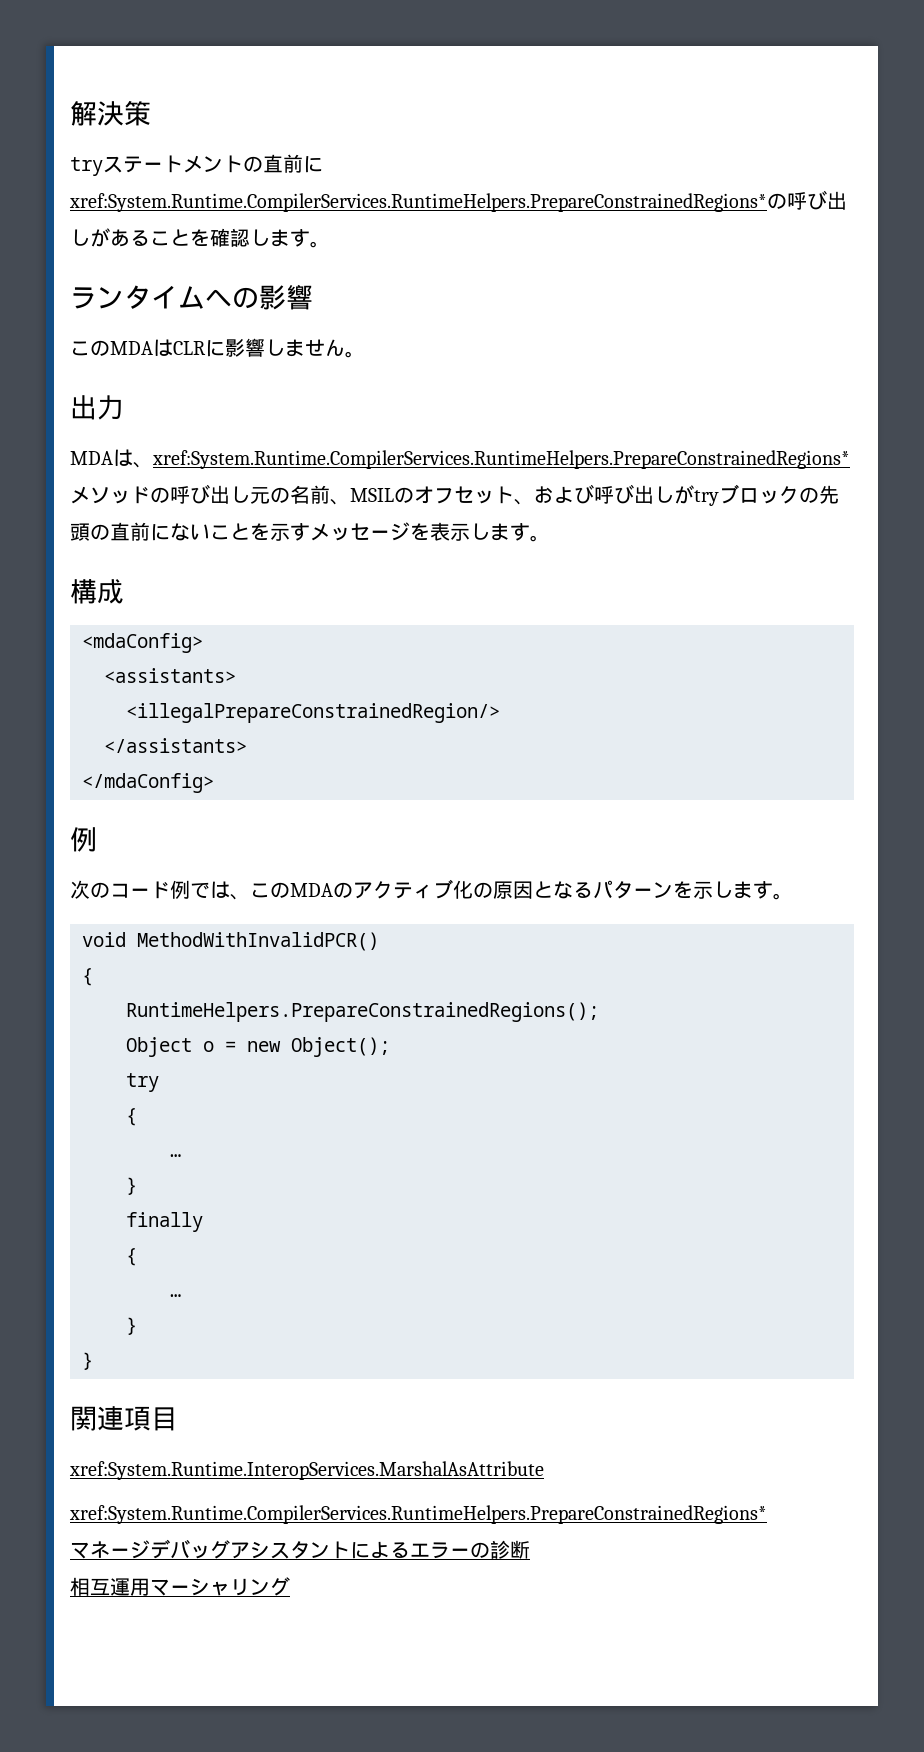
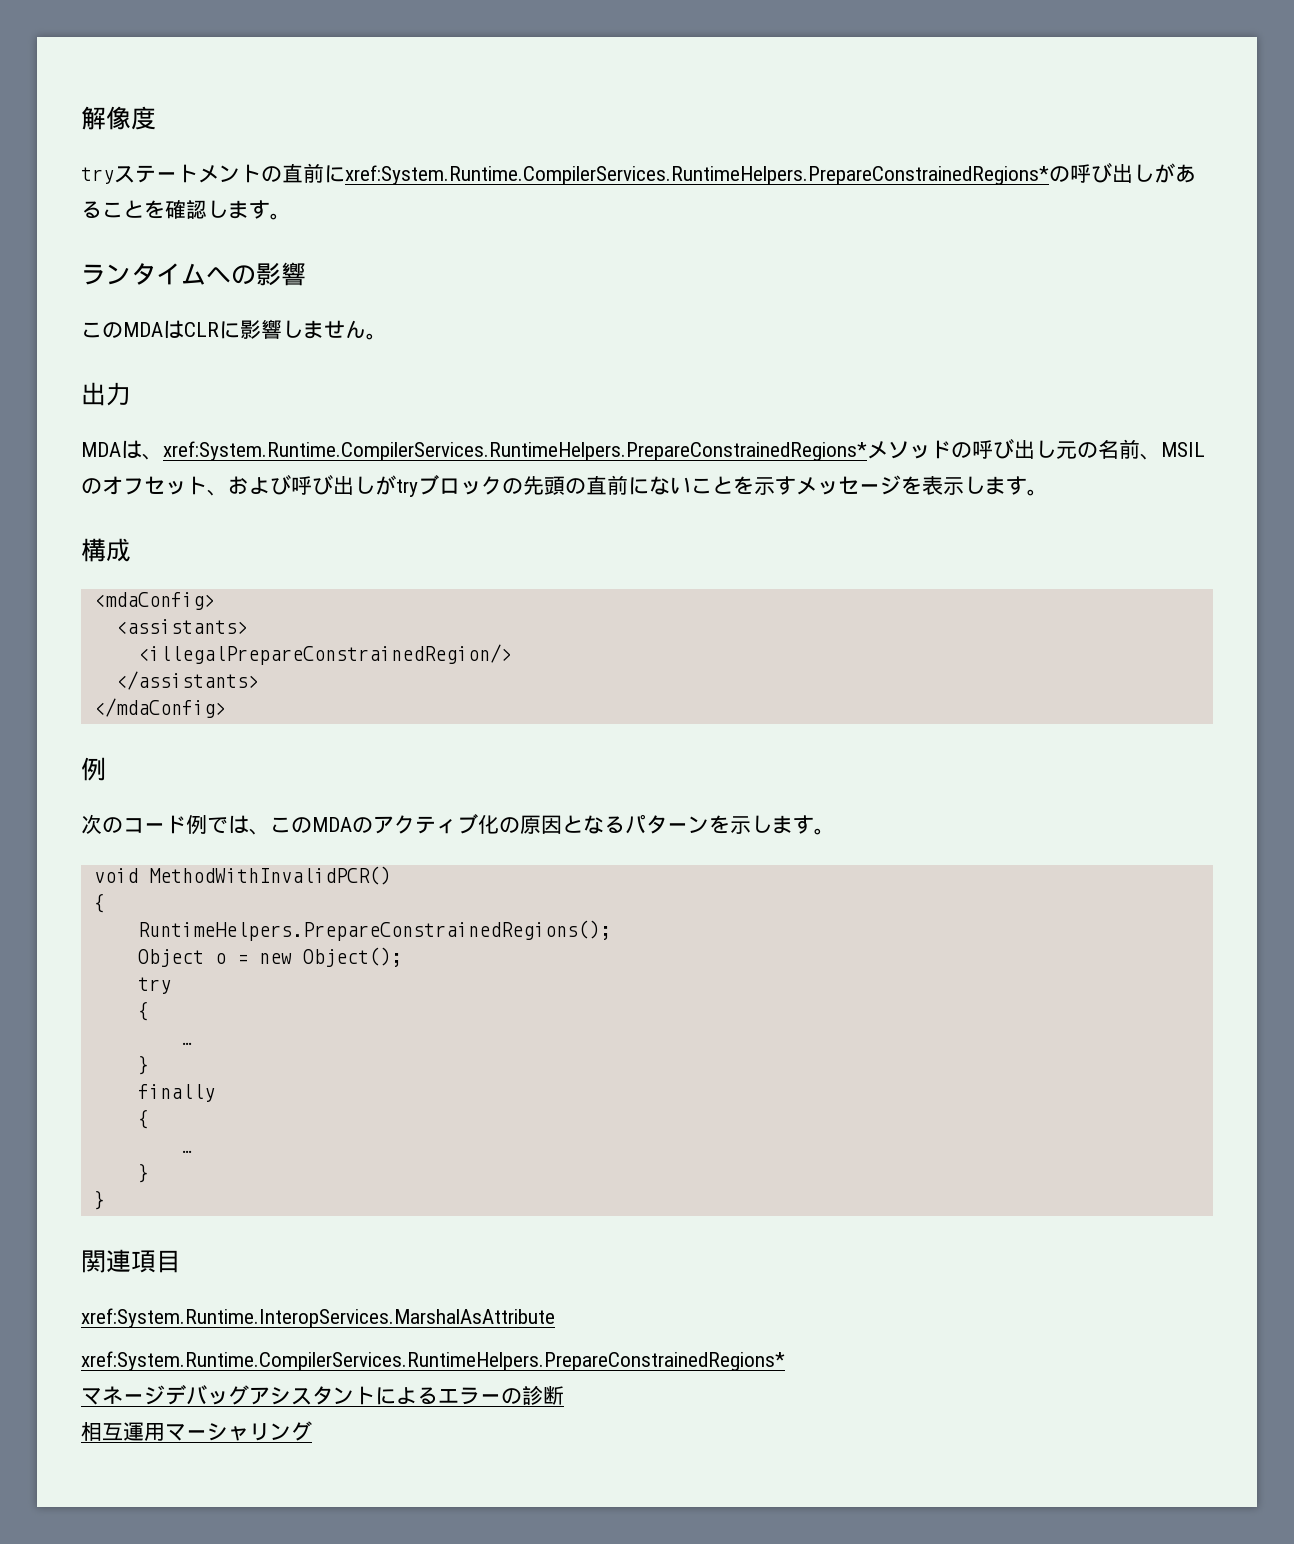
- 解決策
+ 解像度

